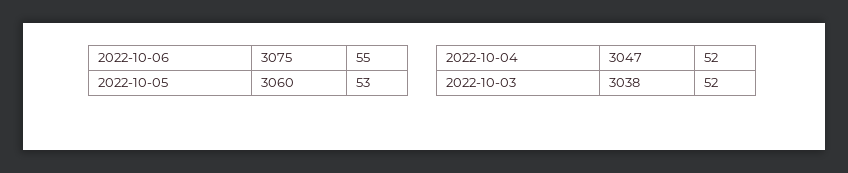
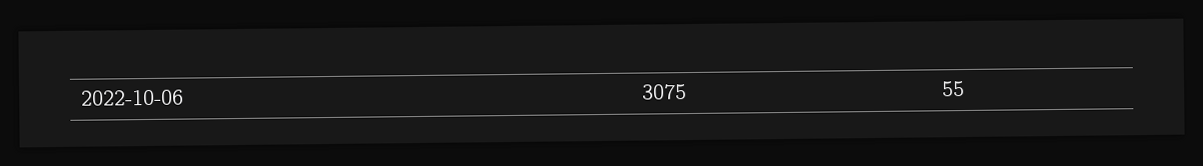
- 2022-10-05 | 3060 | 53
- 2022-10-04 | 3047 | 52
- 2022-10-03 | 3038 | 52

